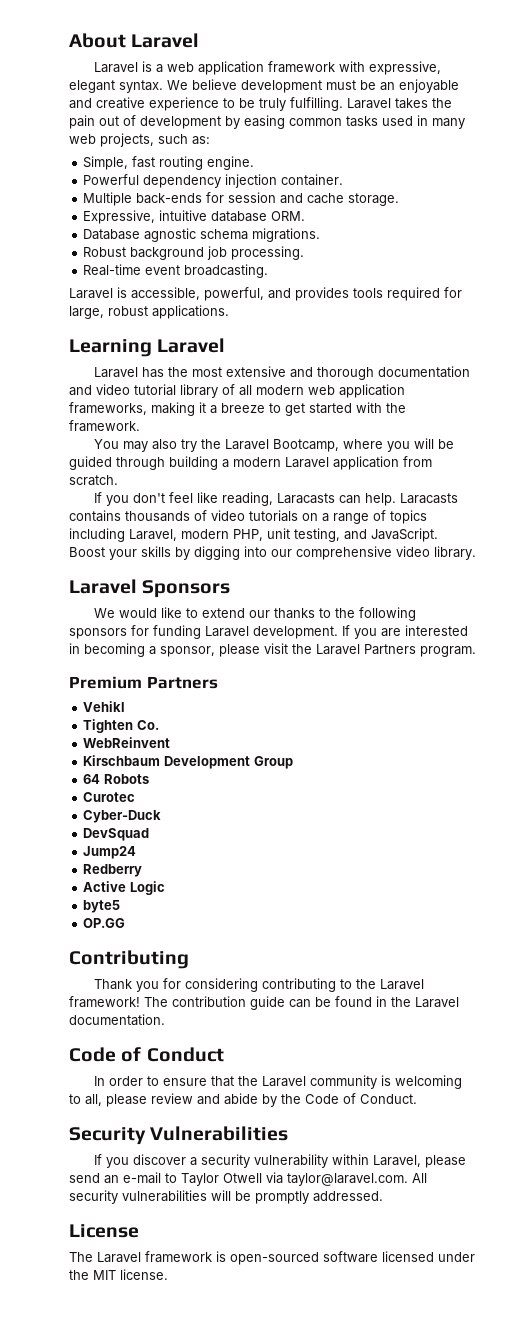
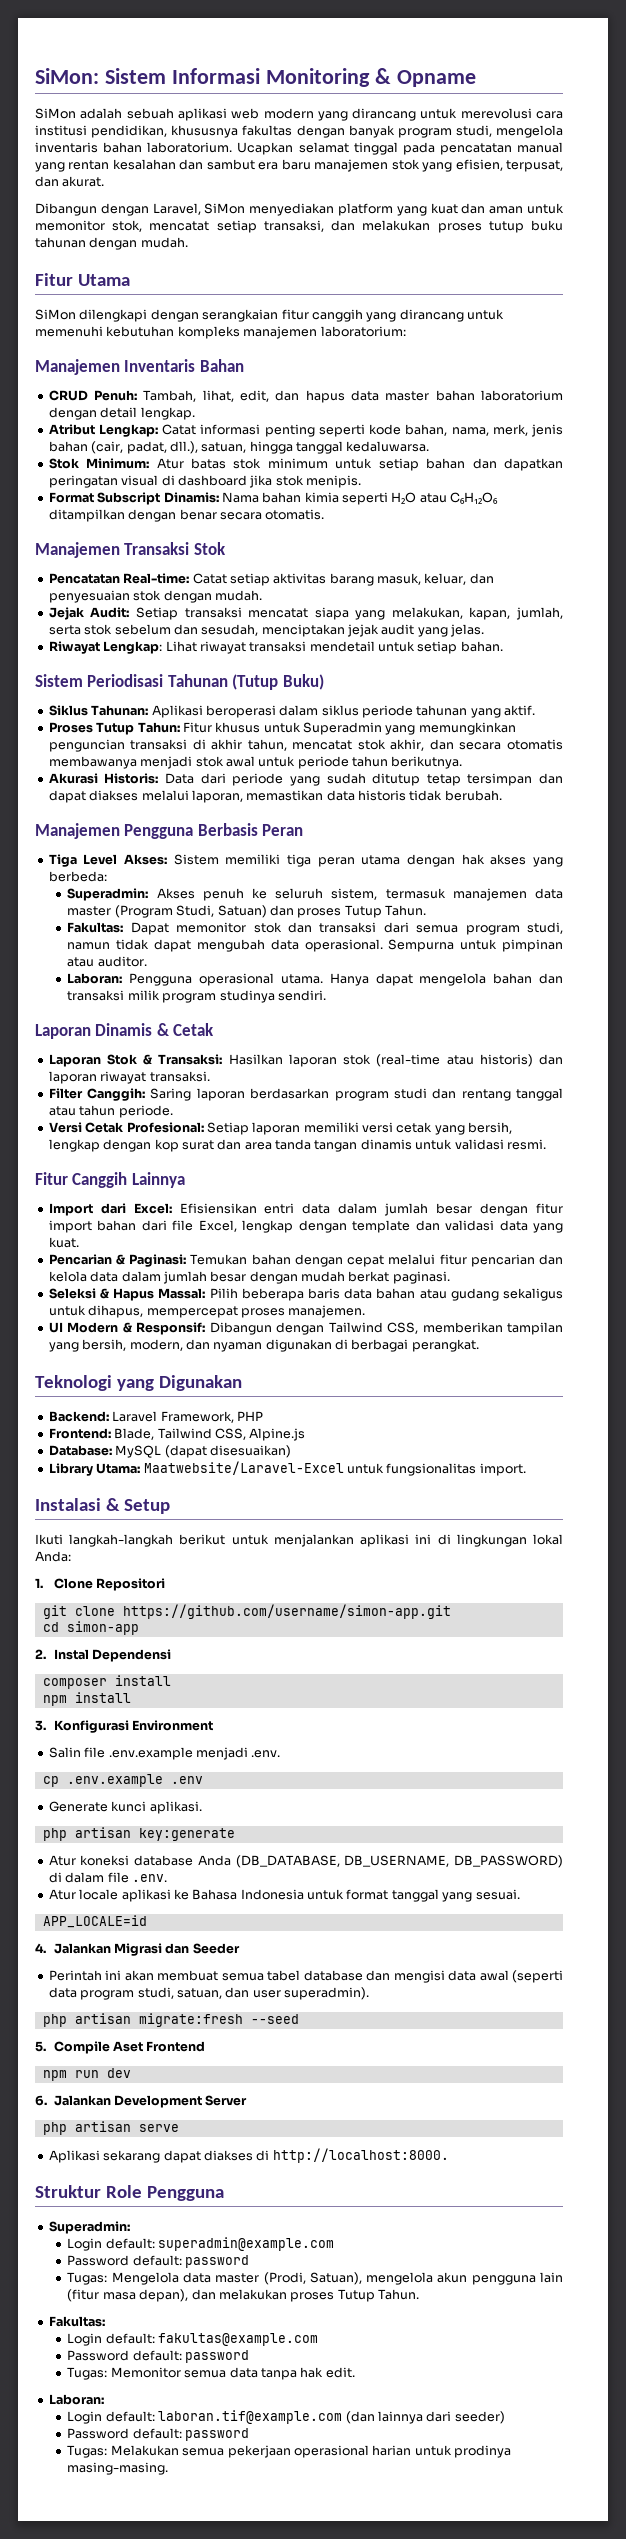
- About Laravel
- Laravel is a web application framework with expressive, elegant syntax. We believe development must be an enjoyable and creative experience to be truly fulfilling. Laravel takes the pain out of development by easing common tasks used in many web projects, such as:
- Simple, fast routing engine.
- Powerful dependency injection container.
- Multiple back-ends for session and cache storage.
- Expressive, intuitive database ORM.
- Database agnostic schema migrations.
- Robust background job processing.
- Real-time event broadcasting.
- Laravel is accessible, powerful, and provides tools required for large, robust applications.
- Learning Laravel
- Laravel has the most extensive and thorough documentation and video tutorial library of all modern web application frameworks, making it a breeze to get started with the framework.
- You may also try the Laravel Bootcamp, where you will be guided through building a modern Laravel application from scratch.
- If you don't feel like reading, Laracasts can help. Laracasts contains thousands of video tutorials on a range of topics including Laravel, modern PHP, unit testing, and JavaScript. Boost your skills by digging into our comprehensive video library.
- Laravel Sponsors
- We would like to extend our thanks to the following sponsors for funding Laravel development. If you are interested in becoming a sponsor, please visit the Laravel Partners program.
- Premium Partners
- Vehikl
- Tighten Co.
- WebReinvent
- Kirschbaum Development Group
- 64 Robots
- Curotec
- Cyber-Duck
- DevSquad
- Jump24
- Redberry
- Active Logic
- byte5
- OP.GG
- Contributing
- Thank you for considering contributing to the Laravel framework! The contribution guide can be found in the Laravel documentation.
- Code of Conduct
- In order to ensure that the Laravel community is welcoming to all, please review and abide by the Code of Conduct.
- Security Vulnerabilities
- If you discover a security vulnerability within Laravel, please send an e-mail to Taylor Otwell via taylor@laravel.com. All security vulnerabilities will be promptly addressed.
- License
- The Laravel framework is open-sourced software licensed under the MIT license.
+ SiMon: Sistem Informasi Monitoring & Opname
+ SiMon adalah sebuah aplikasi web modern yang dirancang untuk merevolusi cara institusi pendidikan, khususnya fakultas dengan banyak program studi, mengelola inventaris bahan laboratorium. Ucapkan selamat tinggal pada pencatatan manual yang rentan kesalahan dan sambut era baru manajemen stok yang efisien, terpusat, dan akurat.
+ Dibangun dengan Laravel, SiMon menyediakan platform yang kuat dan aman untuk memonitor stok, mencatat setiap transaksi, dan melakukan proses tutup buku tahunan dengan mudah.
+ Fitur Utama
+ SiMon dilengkapi dengan serangkaian fitur canggih yang dirancang untuk memenuhi kebutuhan kompleks manajemen laboratorium:
+ Manajemen Inventaris Bahan
+ CRUD Penuh: Tambah, lihat, edit, dan hapus data master bahan laboratorium dengan detail lengkap.
+ Atribut Lengkap: Catat informasi penting seperti kode bahan, nama, merk, jenis bahan (cair, padat, dll.), satuan, hingga tanggal kedaluwarsa.
+ Stok Minimum: Atur batas stok minimum untuk setiap bahan dan dapatkan peringatan visual di dashboard jika stok menipis.
+ Format Subscript Dinamis: Nama bahan kimia seperti H₂O atau C₆H₁₂O₆ ditampilkan dengan benar secara otomatis.
+ Manajemen Transaksi Stok
+ Pencatatan Real-time: Catat setiap aktivitas barang masuk, keluar, dan penyesuaian stok dengan mudah.
+ Jejak Audit: Setiap transaksi mencatat siapa yang melakukan, kapan, jumlah, serta stok sebelum dan sesudah, menciptakan jejak audit yang jelas.
+ Riwayat Lengkap: Lihat riwayat transaksi mendetail untuk setiap bahan.
+ Sistem Periodisasi Tahunan (Tutup Buku)
+ Siklus Tahunan: Aplikasi beroperasi dalam siklus periode tahunan yang aktif.
+ Proses Tutup Tahun: Fitur khusus untuk Superadmin yang memungkinkan penguncian transaksi di akhir tahun, mencatat stok akhir, dan secara otomatis membawanya menjadi stok awal untuk periode tahun berikutnya.
+ Akurasi Historis: Data dari periode yang sudah ditutup tetap tersimpan dan dapat diakses melalui laporan, memastikan data historis tidak berubah.
+ Manajemen Pengguna Berbasis Peran
+ Tiga Level Akses: Sistem memiliki tiga peran utama dengan hak akses yang berbeda:
+ Superadmin: Akses penuh ke seluruh sistem, termasuk manajemen data master (Program Studi, Satuan) dan proses Tutup Tahun.
+ Fakultas: Dapat memonitor stok dan transaksi dari semua program studi, namun tidak dapat mengubah data operasional. Sempurna untuk pimpinan atau auditor.
+ Laboran: Pengguna operasional utama. Hanya dapat mengelola bahan dan transaksi milik program studinya sendiri.
+ Laporan Dinamis & Cetak
+ Laporan Stok & Transaksi: Hasilkan laporan stok (real-time atau historis) dan laporan riwayat transaksi.
+ Filter Canggih: Saring laporan berdasarkan program studi dan rentang tanggal atau tahun periode.
+ Versi Cetak Profesional: Setiap laporan memiliki versi cetak yang bersih, lengkap dengan kop surat dan area tanda tangan dinamis untuk validasi resmi.
+ Fitur Canggih Lainnya
+ Import dari Excel: Efisiensikan entri data dalam jumlah besar dengan fitur import bahan dari file Excel, lengkap dengan template dan validasi data yang kuat.
+ Pencarian & Paginasi: Temukan bahan dengan cepat melalui fitur pencarian dan kelola data dalam jumlah besar dengan mudah berkat paginasi.
+ Seleksi & Hapus Massal: Pilih beberapa baris data bahan atau gudang sekaligus untuk dihapus, mempercepat proses manajemen.
+ UI Modern & Responsif: Dibangun dengan Tailwind CSS, memberikan tampilan yang bersih, modern, dan nyaman digunakan di berbagai perangkat.
+ Teknologi yang Digunakan
+ Backend: Laravel Framework, PHP
+ Frontend: Blade, Tailwind CSS, Alpine.js
+ Database: MySQL (dapat disesuaikan)
+ Library Utama: Maatwebsite/Laravel-Excel untuk fungsionalitas import.
+ Instalasi & Setup
+ Ikuti langkah-langkah berikut untuk menjalankan aplikasi ini di lingkungan lokal Anda:
+ 1. Clone Repositori
+ git clone https://github.com/username/simon-app.git
+ cd simon-app
+ 2. Instal Dependensi
+ composer install
+ npm install
+ 3. Konfigurasi Environment
+ Salin file .env.example menjadi .env.
+ cp .env.example .env
+ Generate kunci aplikasi.
+ php artisan key:generate
+ Atur koneksi database Anda (DB_DATABASE, DB_USERNAME, DB_PASSWORD) di dalam file .env.
+ Atur locale aplikasi ke Bahasa Indonesia untuk format tanggal yang sesuai.
+ APP_LOCALE=id
+ 4. Jalankan Migrasi dan Seeder
+ Perintah ini akan membuat semua tabel database dan mengisi data awal (seperti data program studi, satuan, dan user superadmin).
+ php artisan migrate:fresh --seed
+ 5. Compile Aset Frontend
+ npm run dev
+ 6. Jalankan Development Server
+ php artisan serve
+ Aplikasi sekarang dapat diakses di http://localhost:8000.
+ Struktur Role Pengguna
+ Superadmin:
+ Login default: superadmin@example.com
+ Password default: password
+ Tugas: Mengelola data master (Prodi, Satuan), mengelola akun pengguna lain (fitur masa depan), dan melakukan proses Tutup Tahun.
+ Fakultas:
+ Login default: fakultas@example.com
+ Password default: password
+ Tugas: Memonitor semua data tanpa hak edit.
+ Laboran:
+ Login default: laboran.tif@example.com (dan lainnya dari seeder)
+ Password default: password
+ Tugas: Melakukan semua pekerjaan operasional harian untuk prodinya masing-masing.

